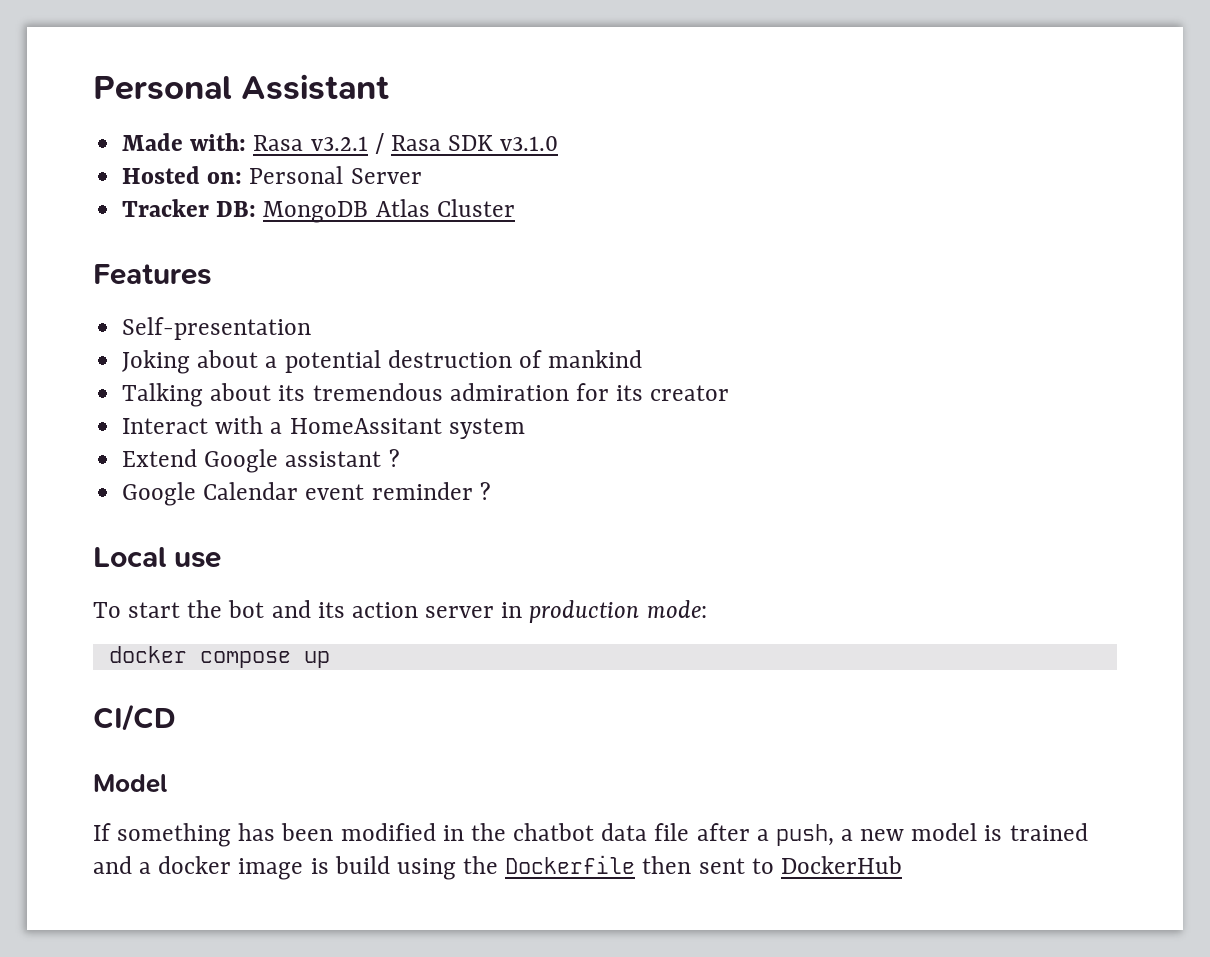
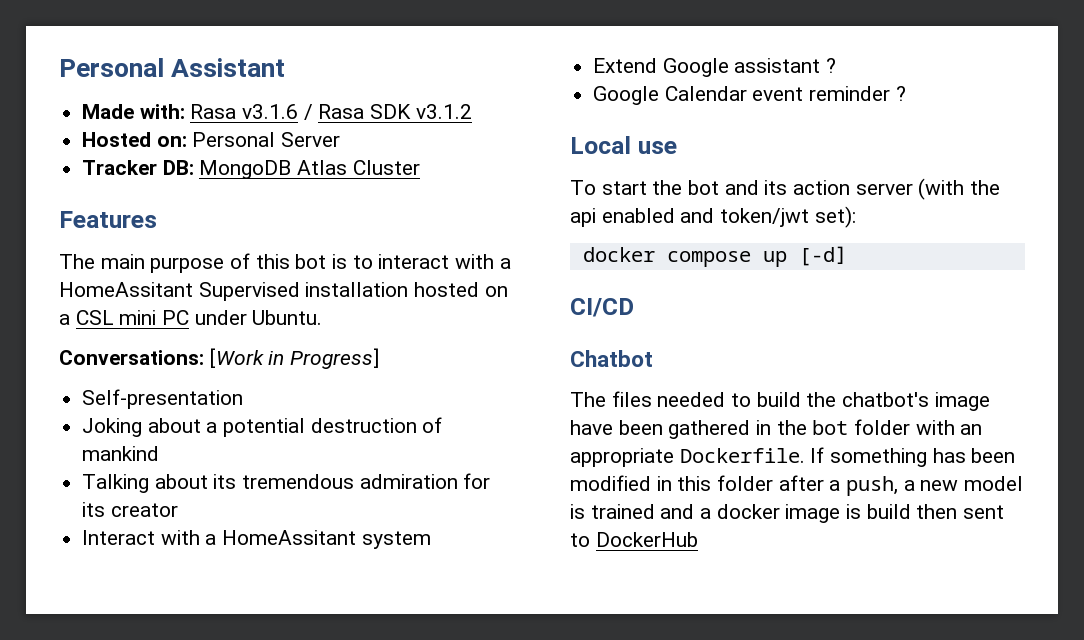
- Made with: Rasa v3.2.1 / Rasa SDK v3.1.0
+ Made with: Rasa v3.1.6 / Rasa SDK v3.1.2
+ The main purpose of this bot is to interact with a HomeAssitant Supervised installation hosted on a CSL mini PC under Ubuntu.
+ Conversations: [Work in Progress]
- To start the bot and its action server in production mode:
+ To start the bot and its action server (with the api enabled and token/jwt set):
- docker compose up
+ docker compose up [-d]
- Model
- If something has been modified in the chatbot data file after a push, a new model is trained and a docker image is build using the Dockerfile then sent to DockerHub
+ Chatbot
+ The files needed to build the chatbot's image have been gathered in the bot folder with an appropriate Dockerfile. If something has been modified in this folder after a push, a new model is trained and a docker image is build then sent to DockerHub

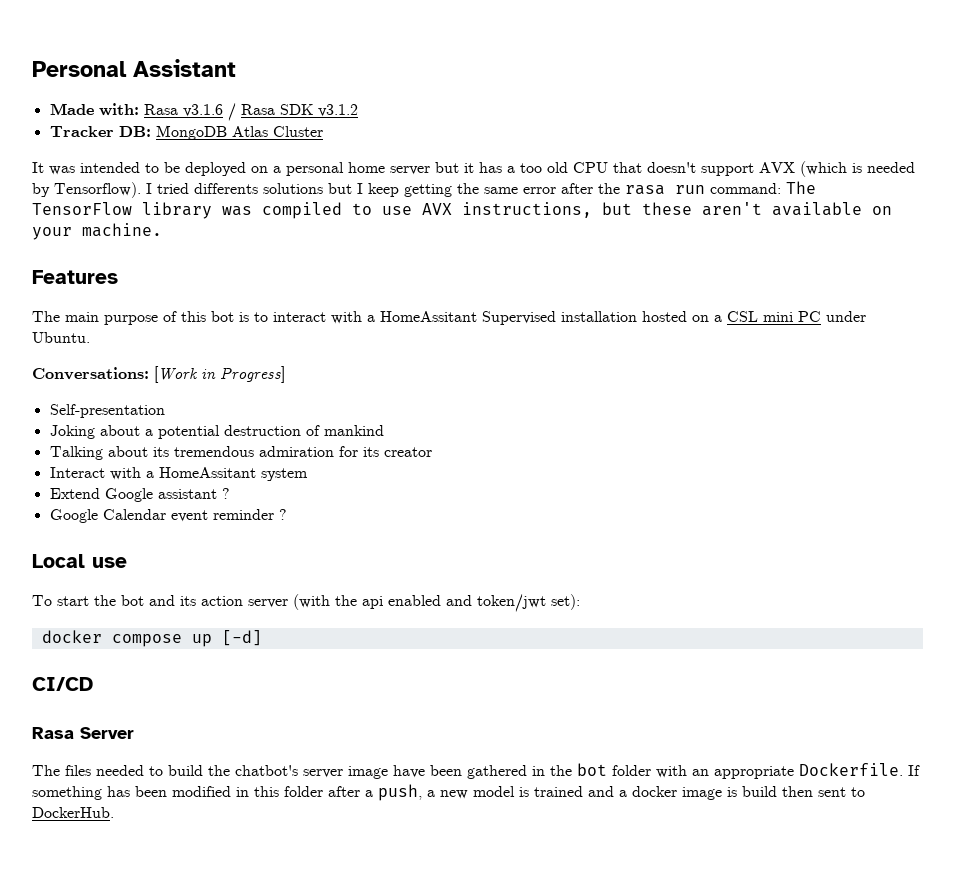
- Hosted on: Personal Server
+ It was intended to be deployed on a personal home server but it has a too old CPU that doesn't support AVX (which is needed by Tensorflow). I tried differents solutions but I keep getting the same error after the rasa run command: The TensorFlow library was compiled to use AVX instructions, but these aren't available on your machine.
- Chatbot
+ Rasa Server
- The files needed to build the chatbot's image have been gathered in the bot folder with an appropriate Dockerfile.
+ The files needed to build the chatbot's server image have been gathered in the bot folder with an appropriate Dockerfile.
- If something has been modified in this folder after a push, a new model is trained and a docker image is build then sent to DockerHub
+ If something has been modified in this folder after a push, a new model is trained and a docker image is build then sent to DockerHub.

